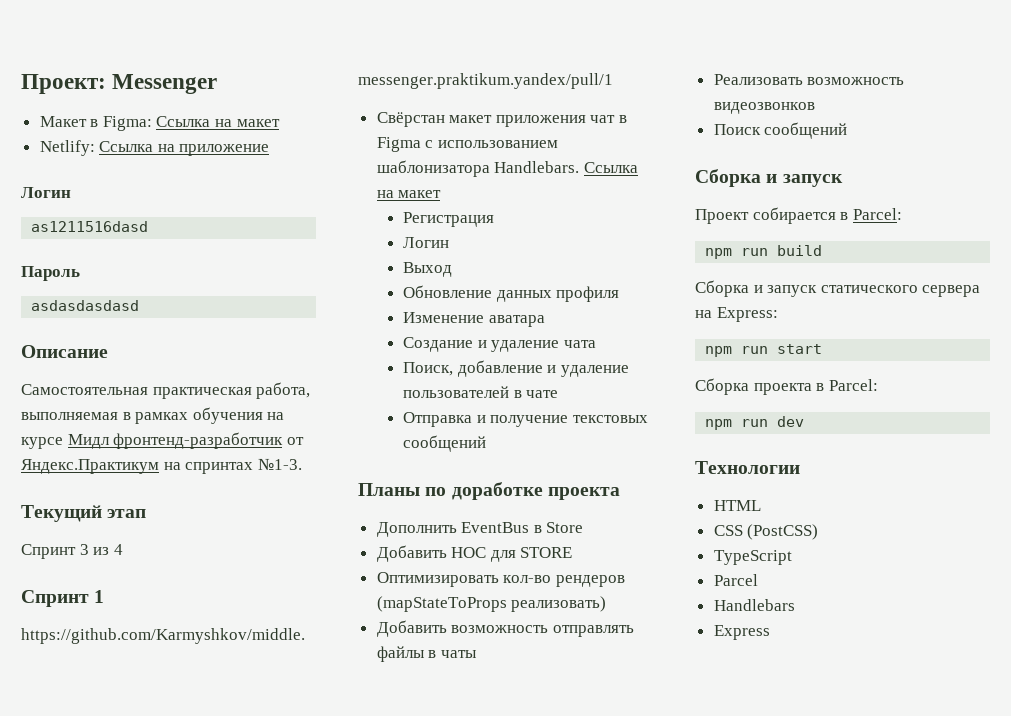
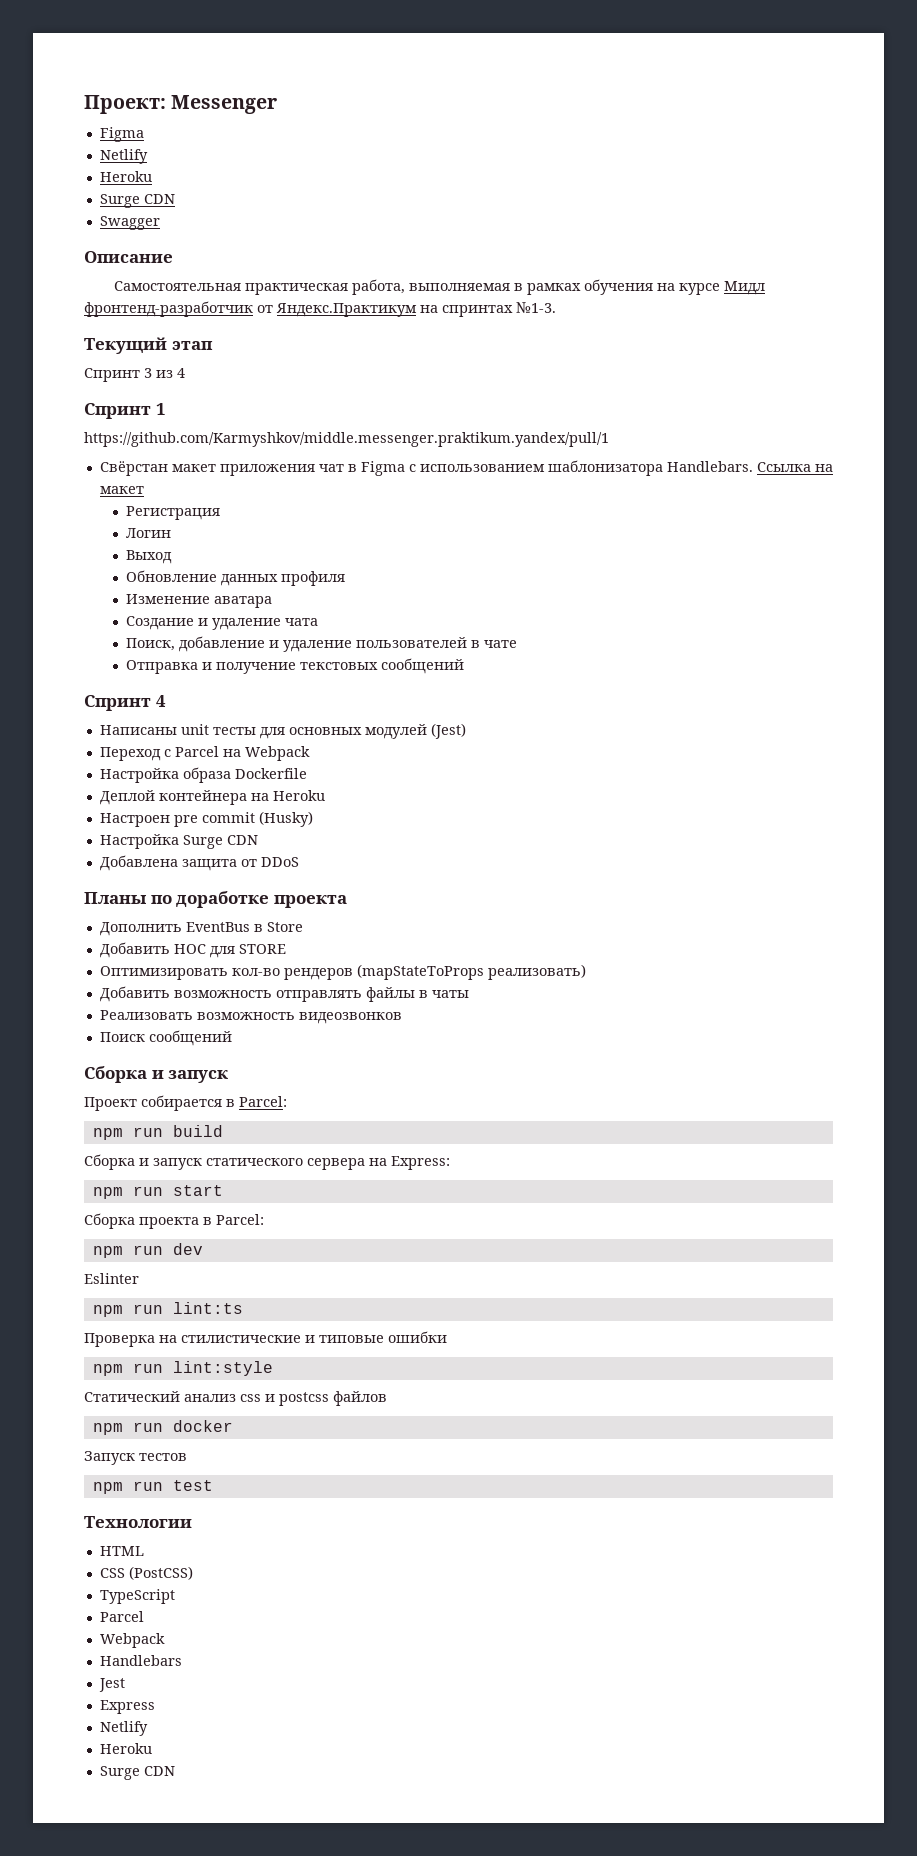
  Проект: Messenger
- Макет в Figma: Ссылка на макет
- Netlify: Ссылка на приложение
- Логин
- as1211516dasd
- Пароль
- asdasdasdasd
+ Figma
+ Netlify
+ Heroku
+ Surge CDN
+ Swagger
+ Спринт 4
+ Написаны unit тесты для основных модулей (Jest)
+ Переход с Parcel на Webpack
+ Настройка образа Dockerfile
+ Деплой контейнера на Heroku
+ Настроен pre commit (Husky)
+ Настройка Surge CDN
+ Добавлена защита от DDoS
+ Eslinter
+ npm run lint:ts
+ Проверка на стилистические и типовые ошибки
+ npm run lint:style
+ Статический анализ css и postcss файлов
+ npm run docker
+ Запуск тестов
+ npm run test
  TypeScript
  Parcel
+ Webpack
+ Jest
  Express
+ Netlify
+ Heroku
+ Surge CDN

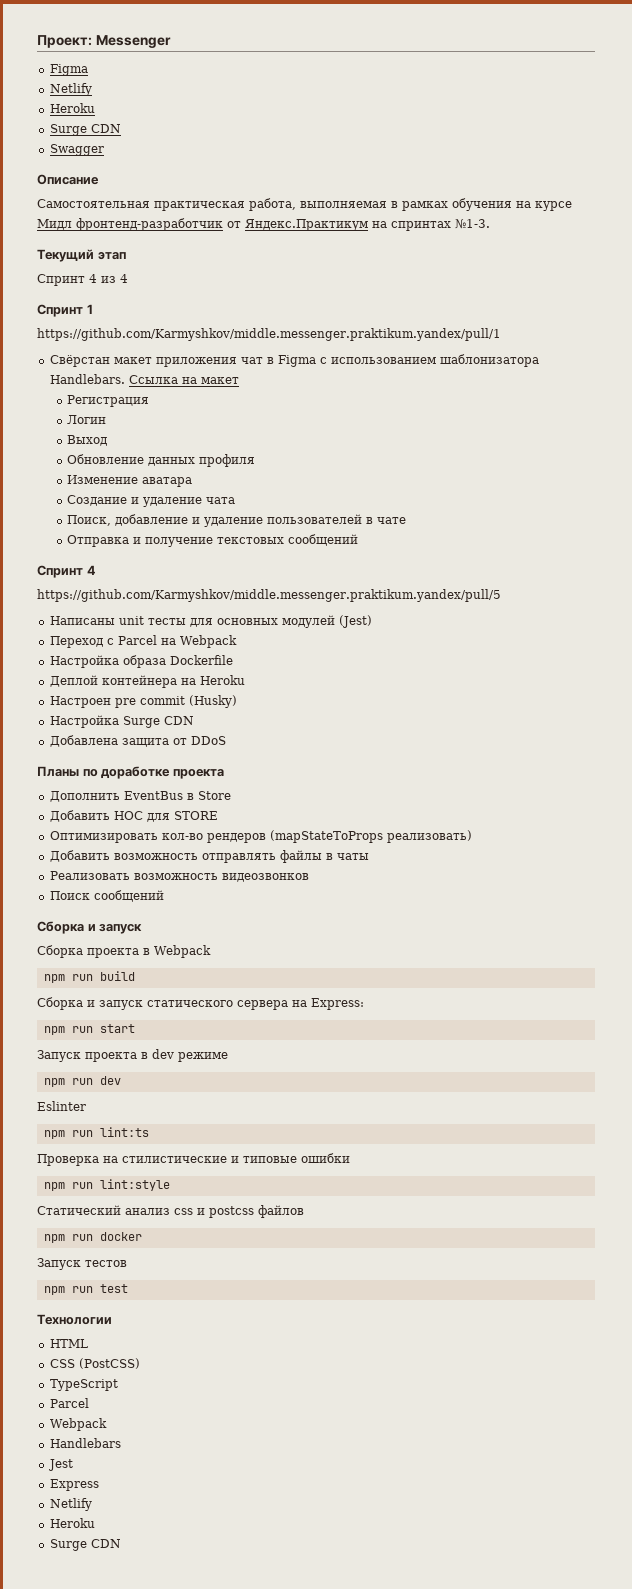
- Спринт 3 из 4
+ Спринт 4 из 4
+ https://github.com/Karmyshkov/middle.messenger.praktikum.yandex/pull/5
- Проект собирается в Parcel:
+ Сборка проекта в Webpack
- Сборка проекта в Parcel:
+ Запуск проекта в dev режиме

